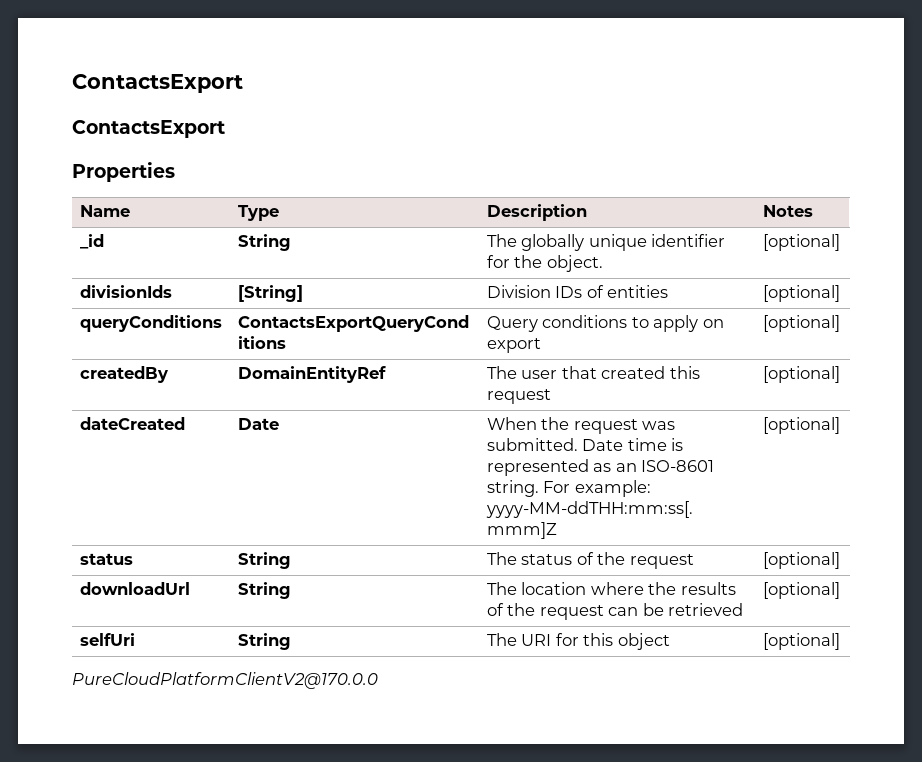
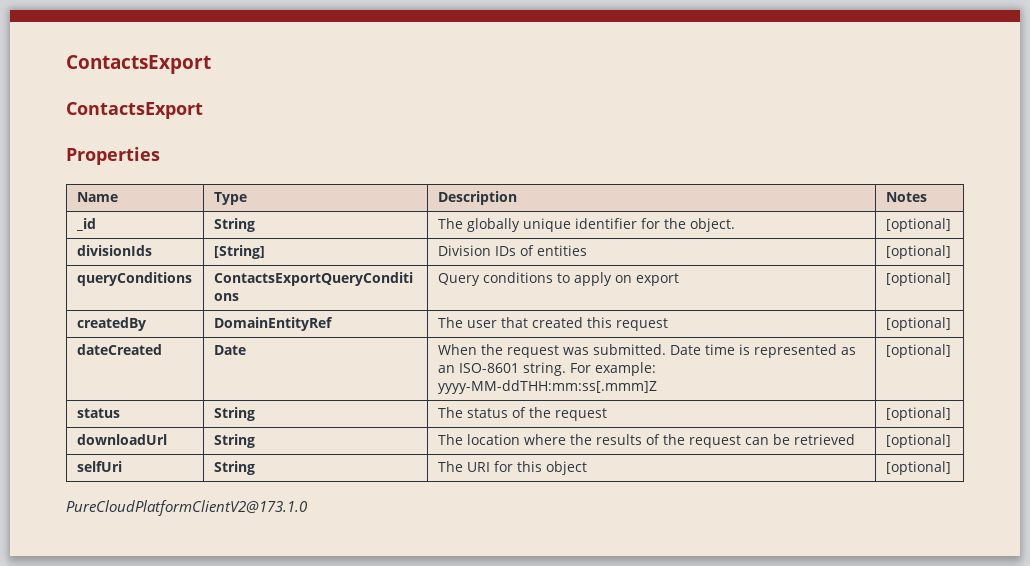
- PureCloudPlatformClientV2@170.0.0
+ PureCloudPlatformClientV2@173.1.0

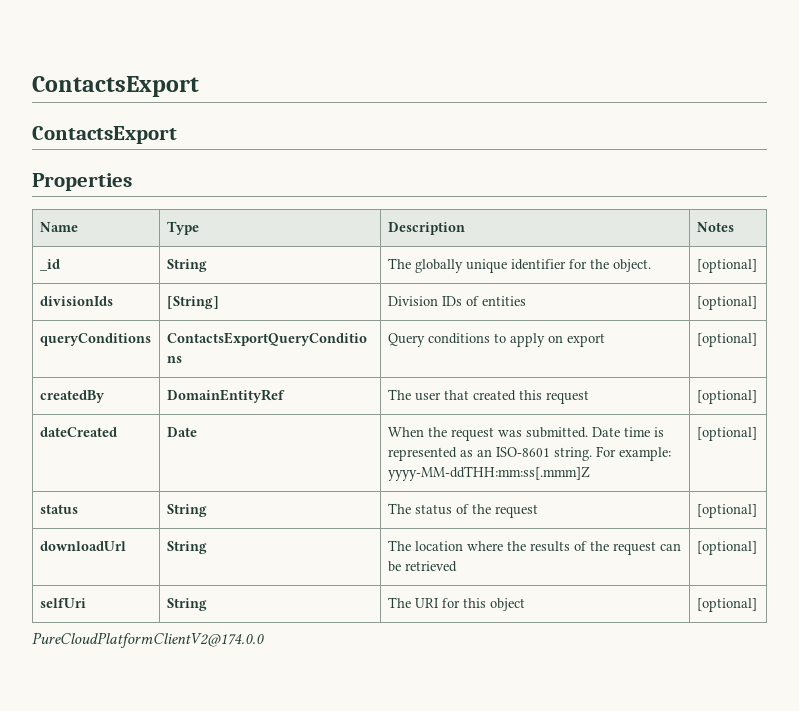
- PureCloudPlatformClientV2@173.1.0
+ PureCloudPlatformClientV2@174.0.0

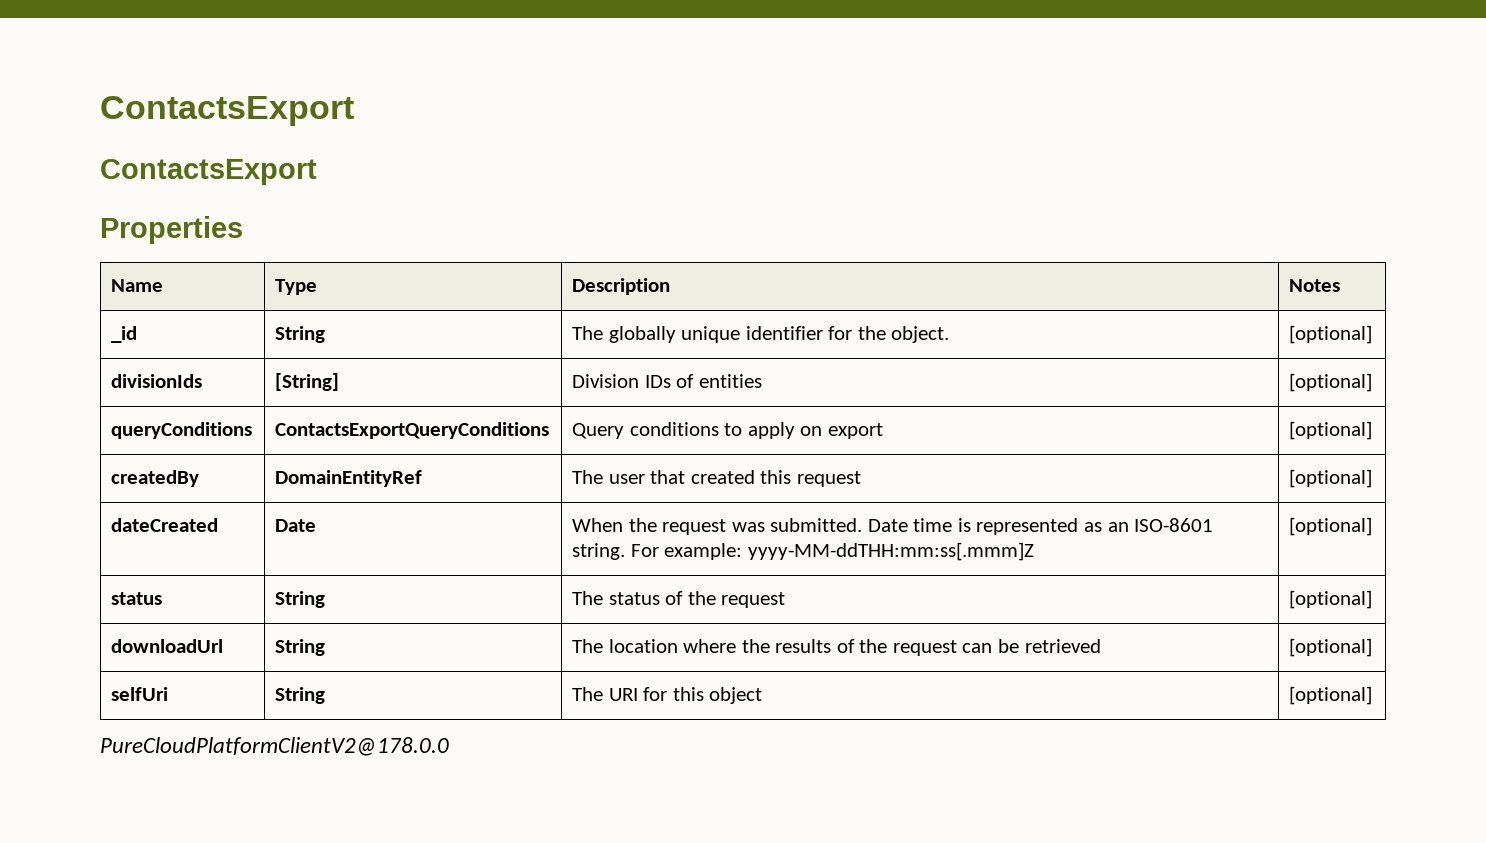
- PureCloudPlatformClientV2@174.0.0
+ PureCloudPlatformClientV2@178.0.0

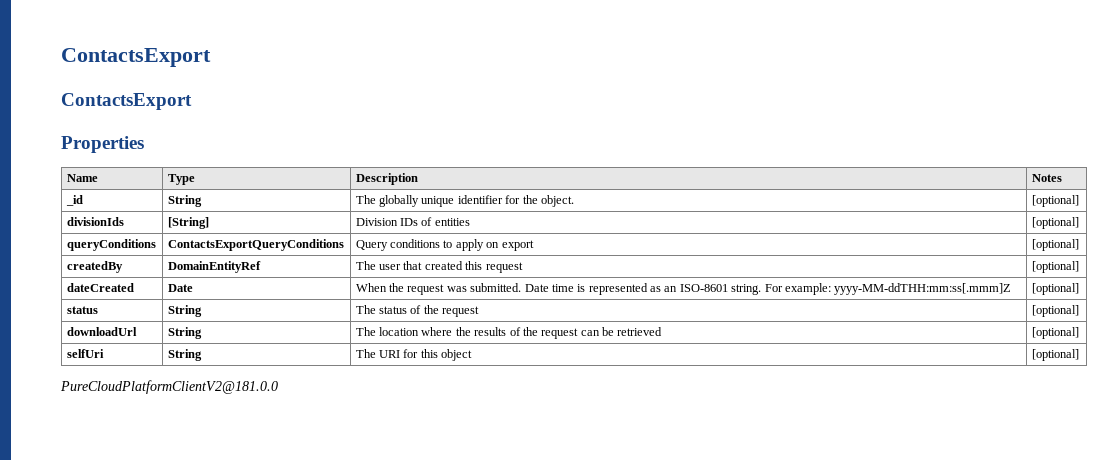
- PureCloudPlatformClientV2@178.0.0
+ PureCloudPlatformClientV2@181.0.0

